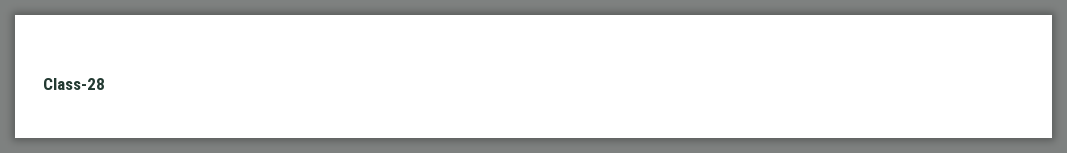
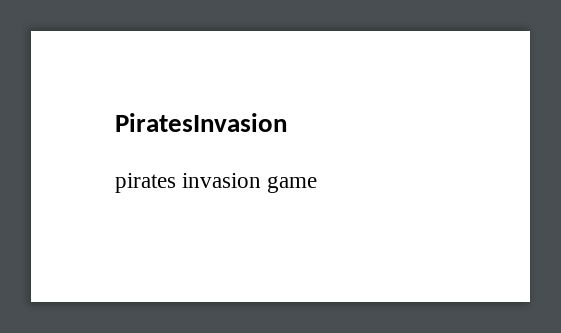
- Class-28
+ PiratesInvasion
+ pirates invasion game

